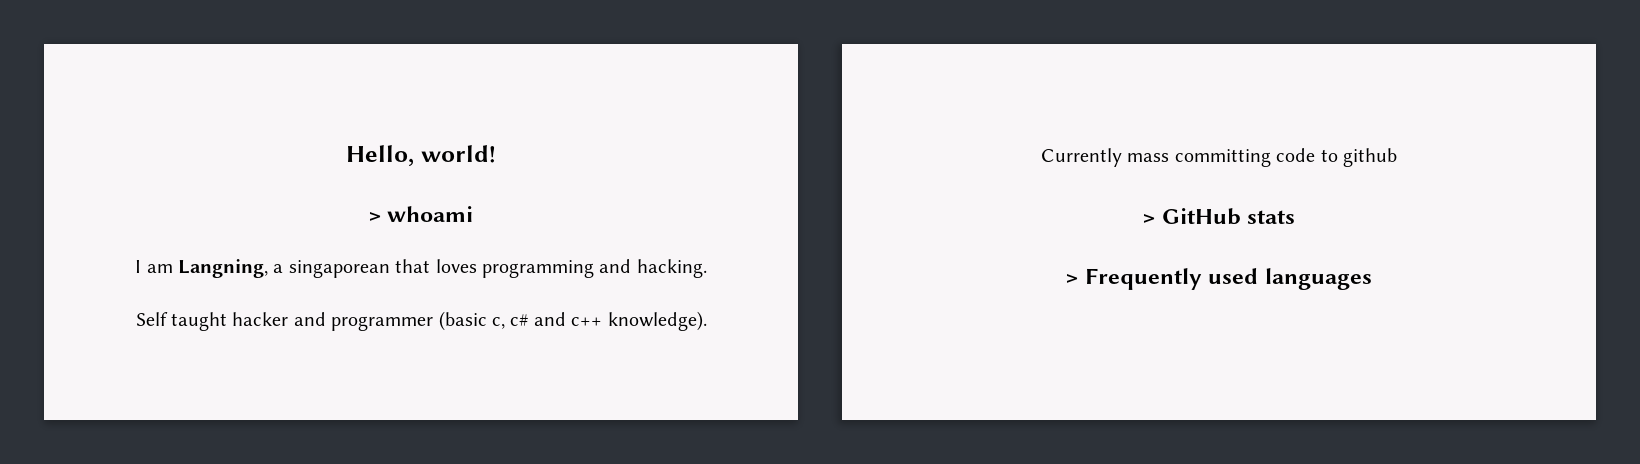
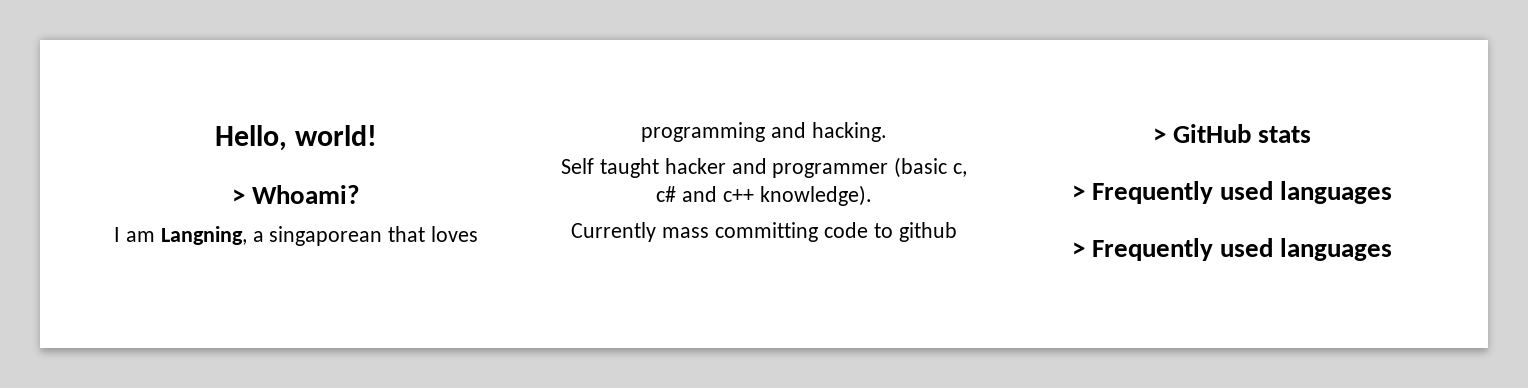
- > whoami
+ > Whoami?
  > GitHub stats
+ > Frequently used languages

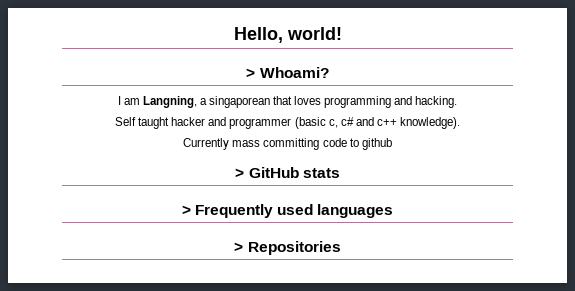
  > GitHub stats
  > Frequently used languages
- > Frequently used languages
+ > Repositories

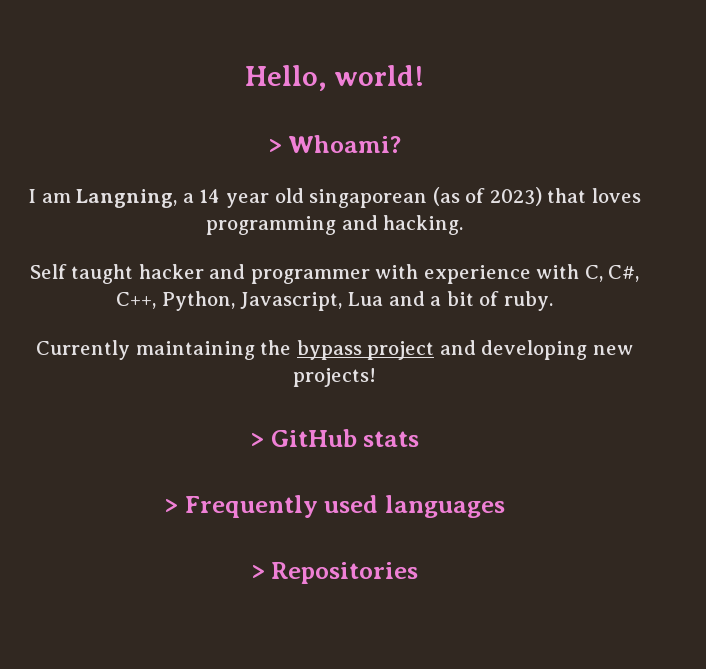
- I am Langning, a singaporean that loves programming and hacking.
+ I am Langning, a 14 year old singaporean (as of 2023) that loves programming and hacking.
- Self taught hacker and programmer (basic c, c# and c++ knowledge).
- Currently mass committing code to github
+ Self taught hacker and programmer with experience with C, C#, C++, Python, Javascript, Lua and a bit of ruby.
+ Currently maintaining the bypass project and developing new projects!

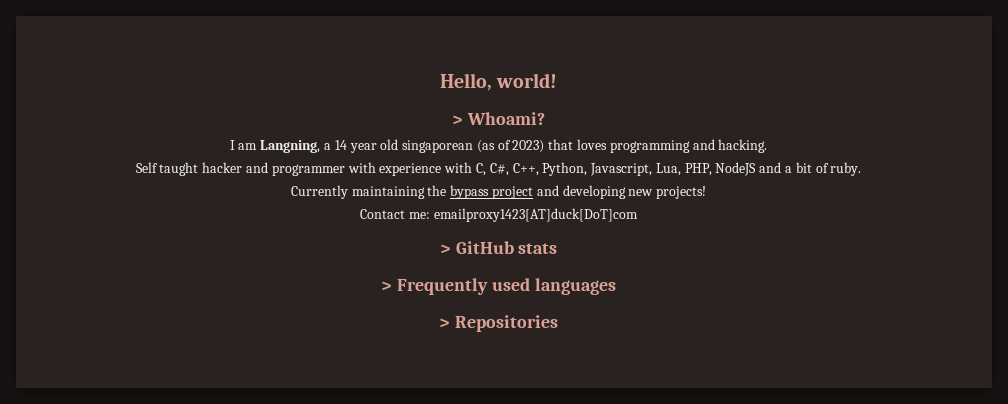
- Self taught hacker and programmer with experience with C, C#, C++, Python, Javascript, Lua and a bit of ruby.
+ Self taught hacker and programmer with experience with C, C#, C++, Python, Javascript, Lua, PHP, NodeJS and a bit of ruby.
+ Contact me: emailproxy1423[AT]duck[DoT]com

